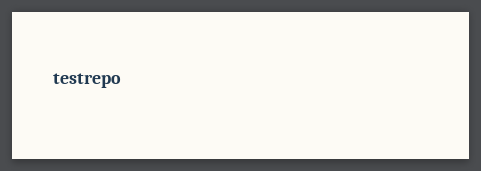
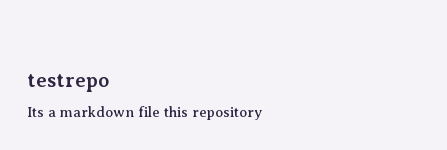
+ Its a markdown file this repository

